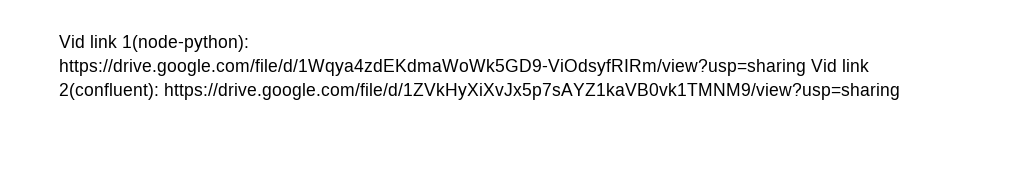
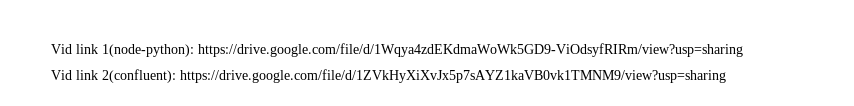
- Vid link 1(node-python): https://drive.google.com/file/d/1Wqya4zdEKdmaWoWk5GD9-ViOdsyfRIRm/view?usp=sharing Vid link 2(confluent): https://drive.google.com/file/d/1ZVkHyXiXvJx5p7sAYZ1kaVB0vk1TMNM9/view?usp=sharing
+ Vid link 1(node-python): https://drive.google.com/file/d/1Wqya4zdEKdmaWoWk5GD9-ViOdsyfRIRm/view?usp=sharing
+ Vid link 2(confluent): https://drive.google.com/file/d/1ZVkHyXiXvJx5p7sAYZ1kaVB0vk1TMNM9/view?usp=sharing

